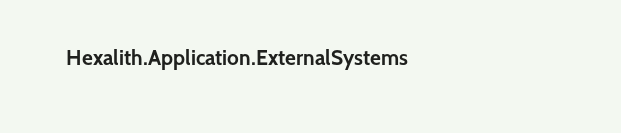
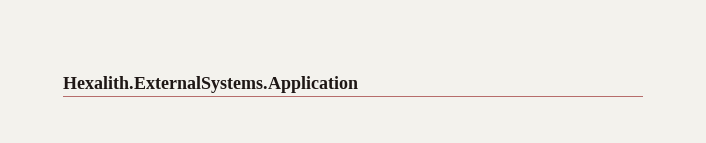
- Hexalith.Application.ExternalSystems
+ Hexalith.ExternalSystems.Application

